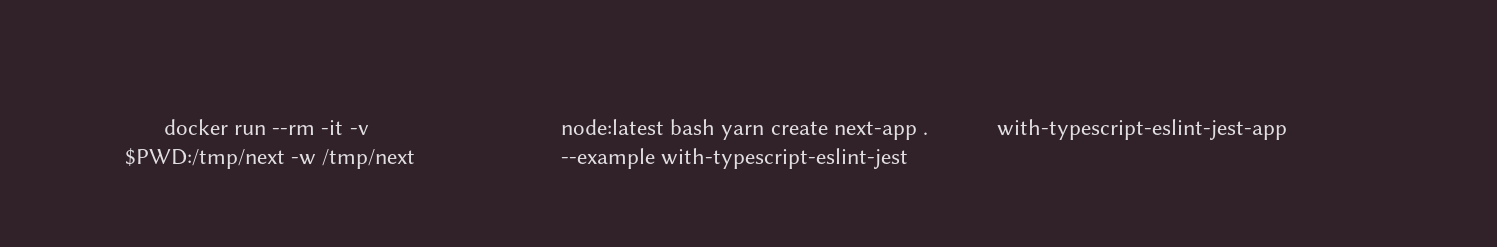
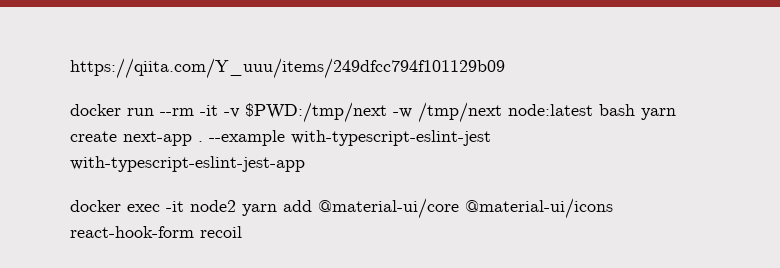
+ https://qiita.com/Y_uuu/items/249dfcc794f101129b09
+ docker exec -it node2 yarn add @material-ui/core @material-ui/icons react-hook-form recoil

